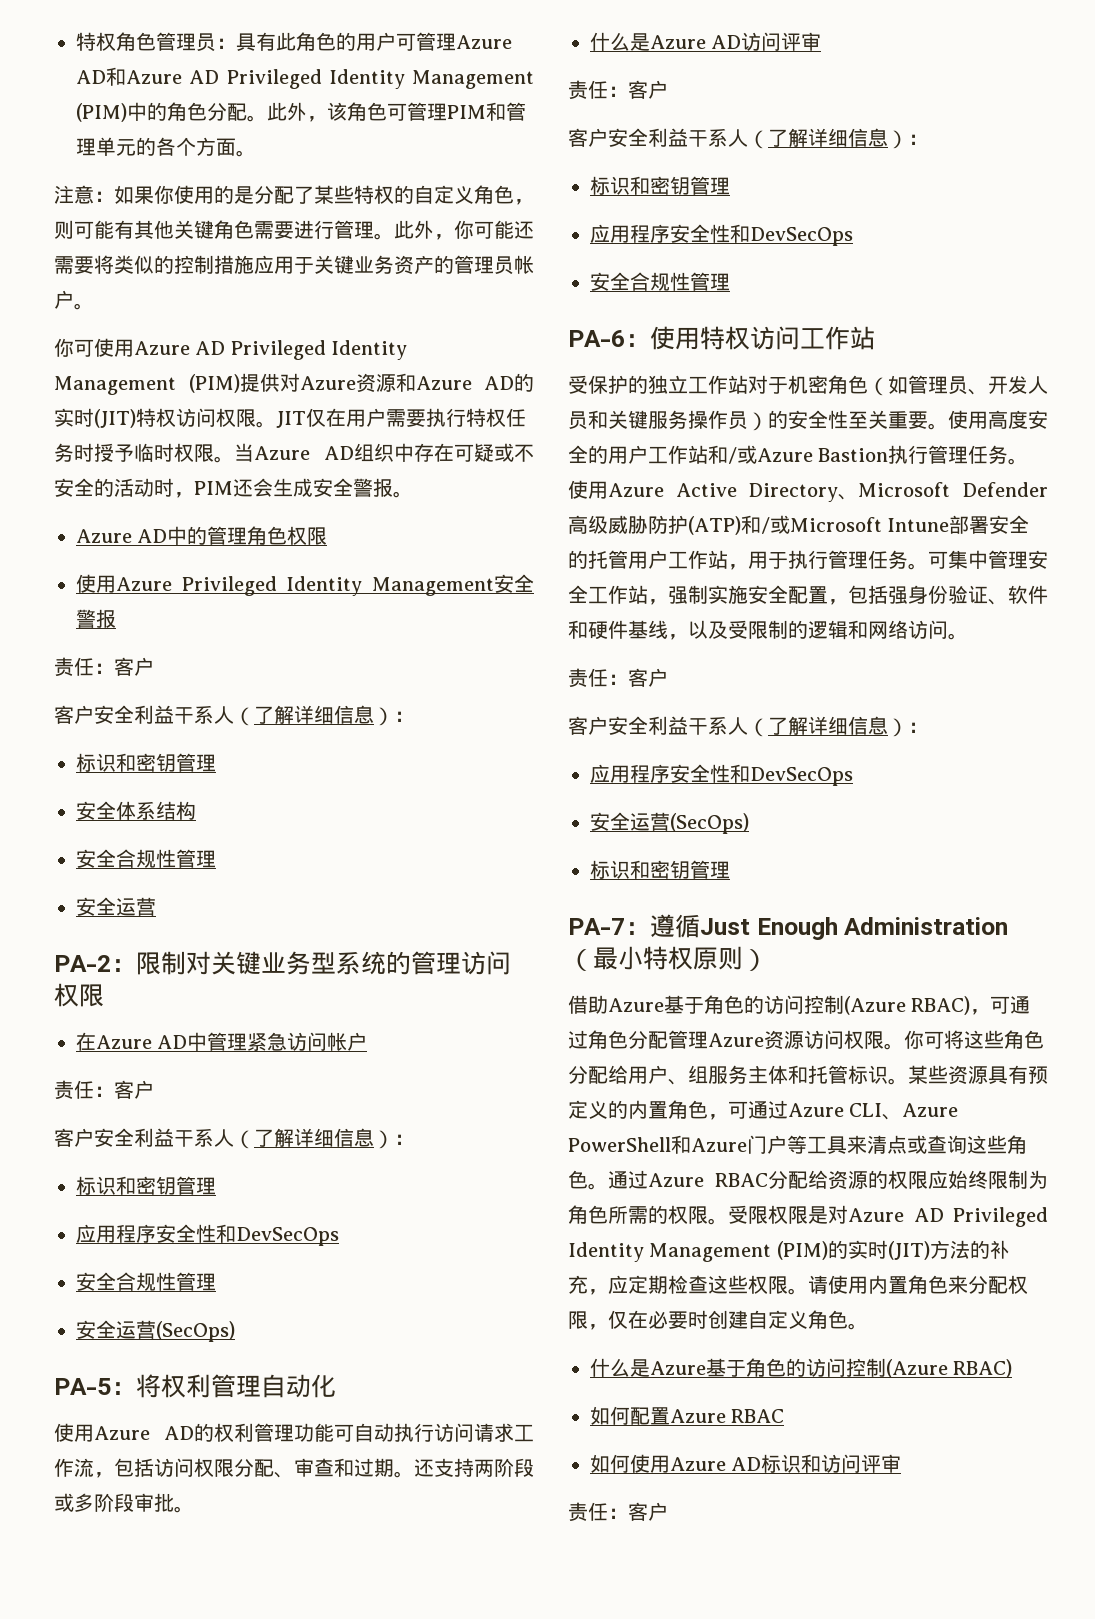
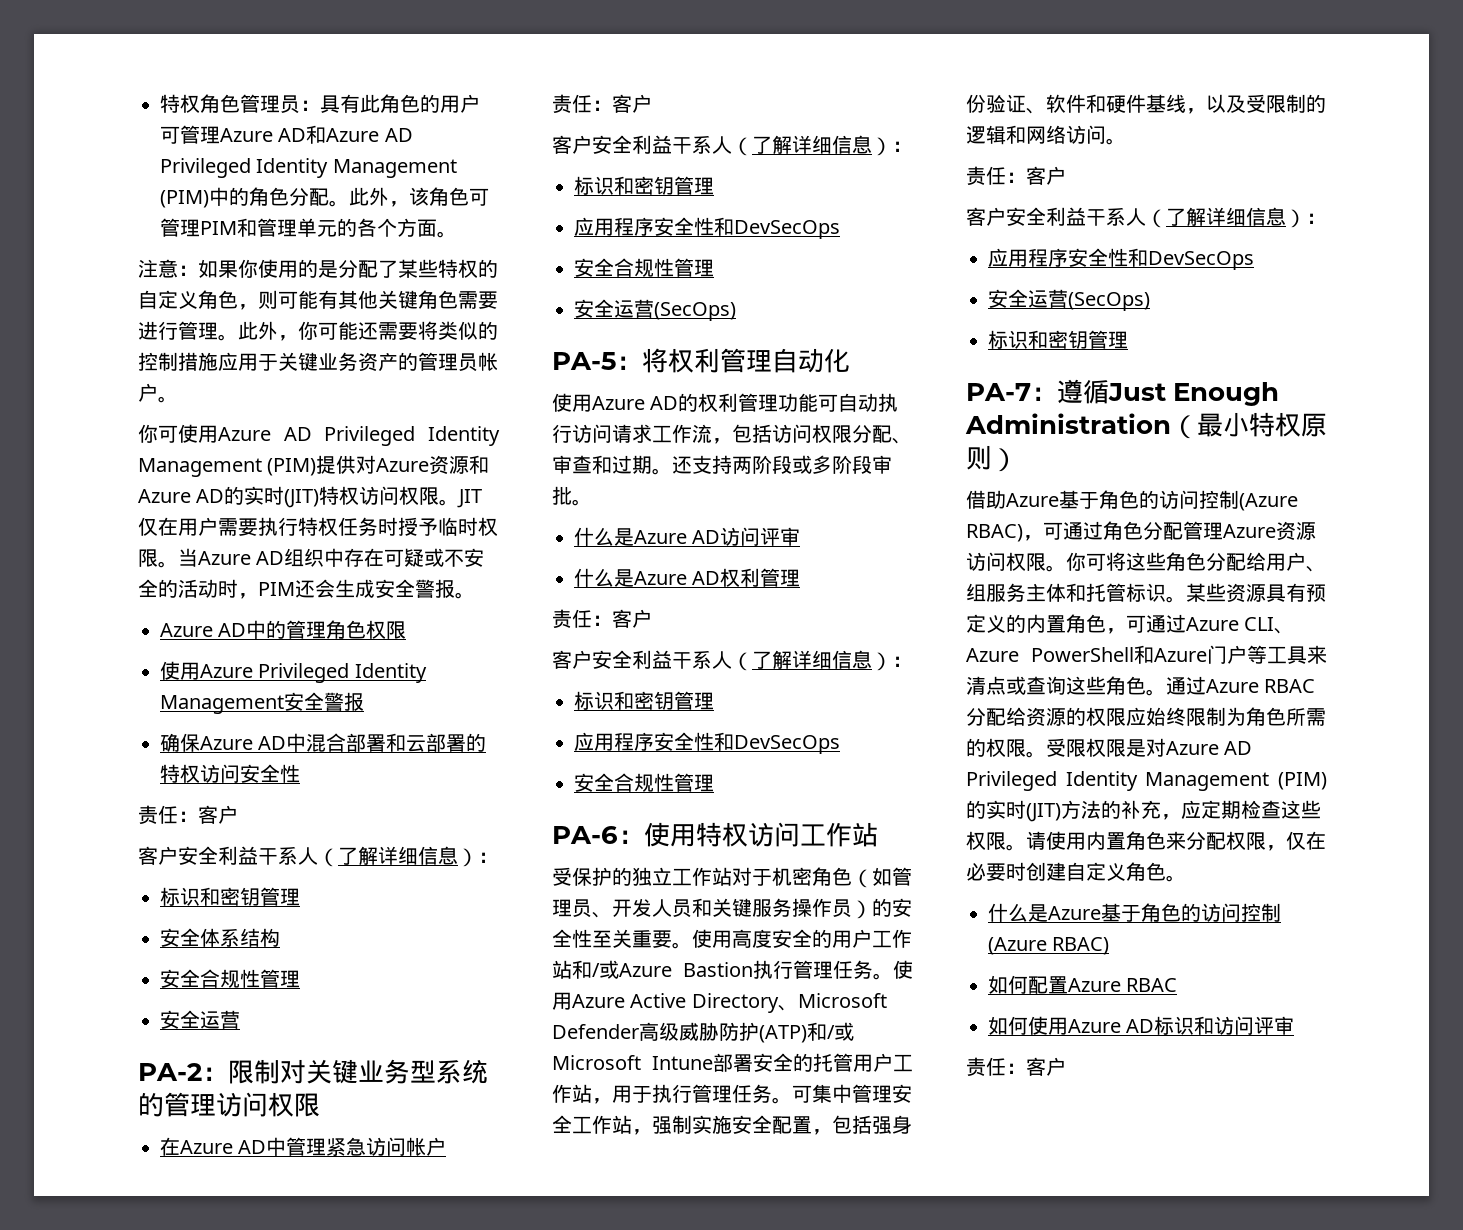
+ 确保Azure AD中混合部署和云部署的特权访问安全性
+ 什么是Azure AD权利管理

